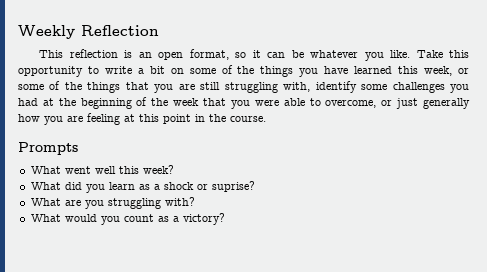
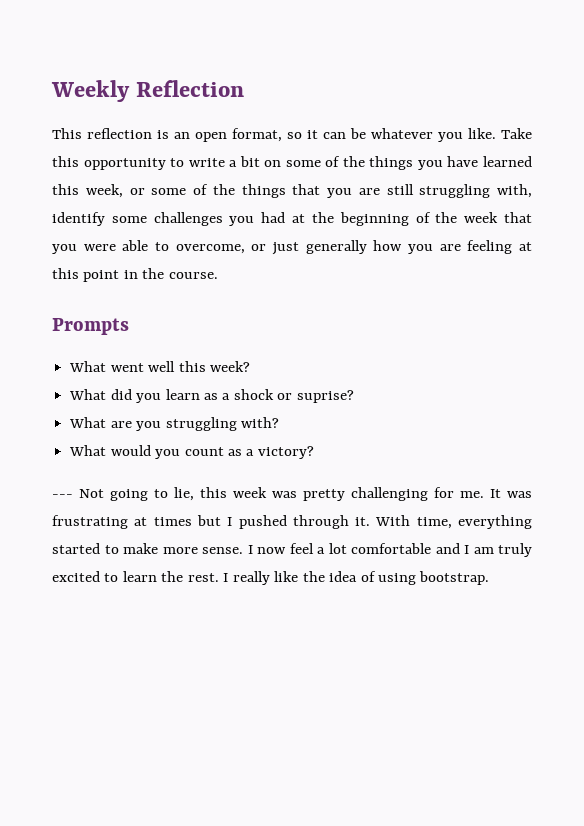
+ --- Not going to lie, this week was pretty challenging for me. It was frustrating at times but I pushed through it. With time, everything started to make more sense. I now feel a lot comfortable and I am truly excited to learn the rest. I really like the idea of using bootstrap.

